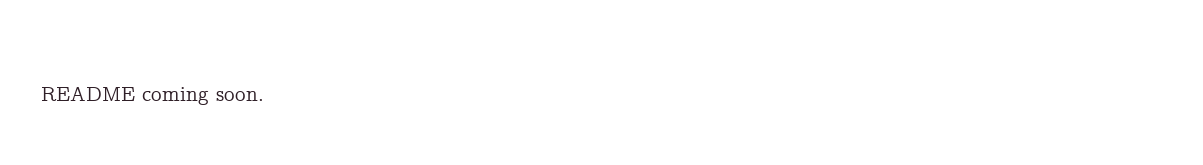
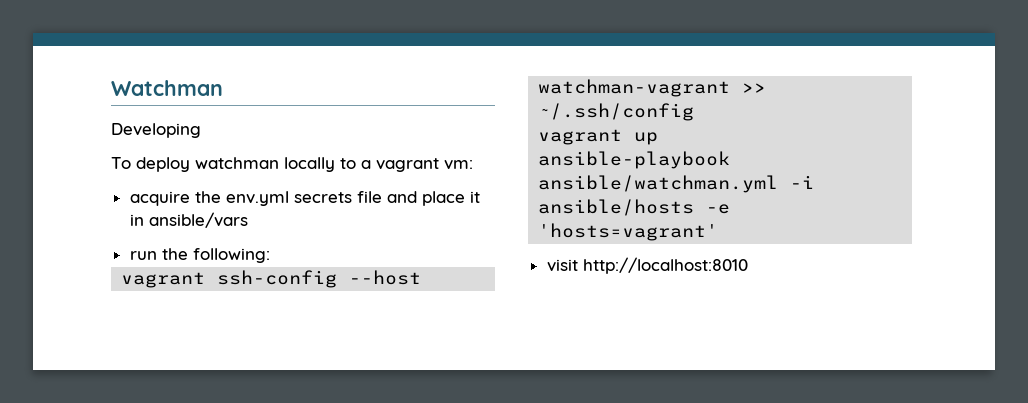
- README coming soon.
+ Watchman
+ Developing
+ To deploy watchman locally to a vagrant vm:
+ acquire the env.yml secrets file and place it in ansible/vars
+ run the following:
+ vagrant ssh-config --host watchman-vagrant >> ~/.ssh/config
+ vagrant up
+ ansible-playbook ansible/watchman.yml -i ansible/hosts -e 'hosts=vagrant'
+ visit http://localhost:8010

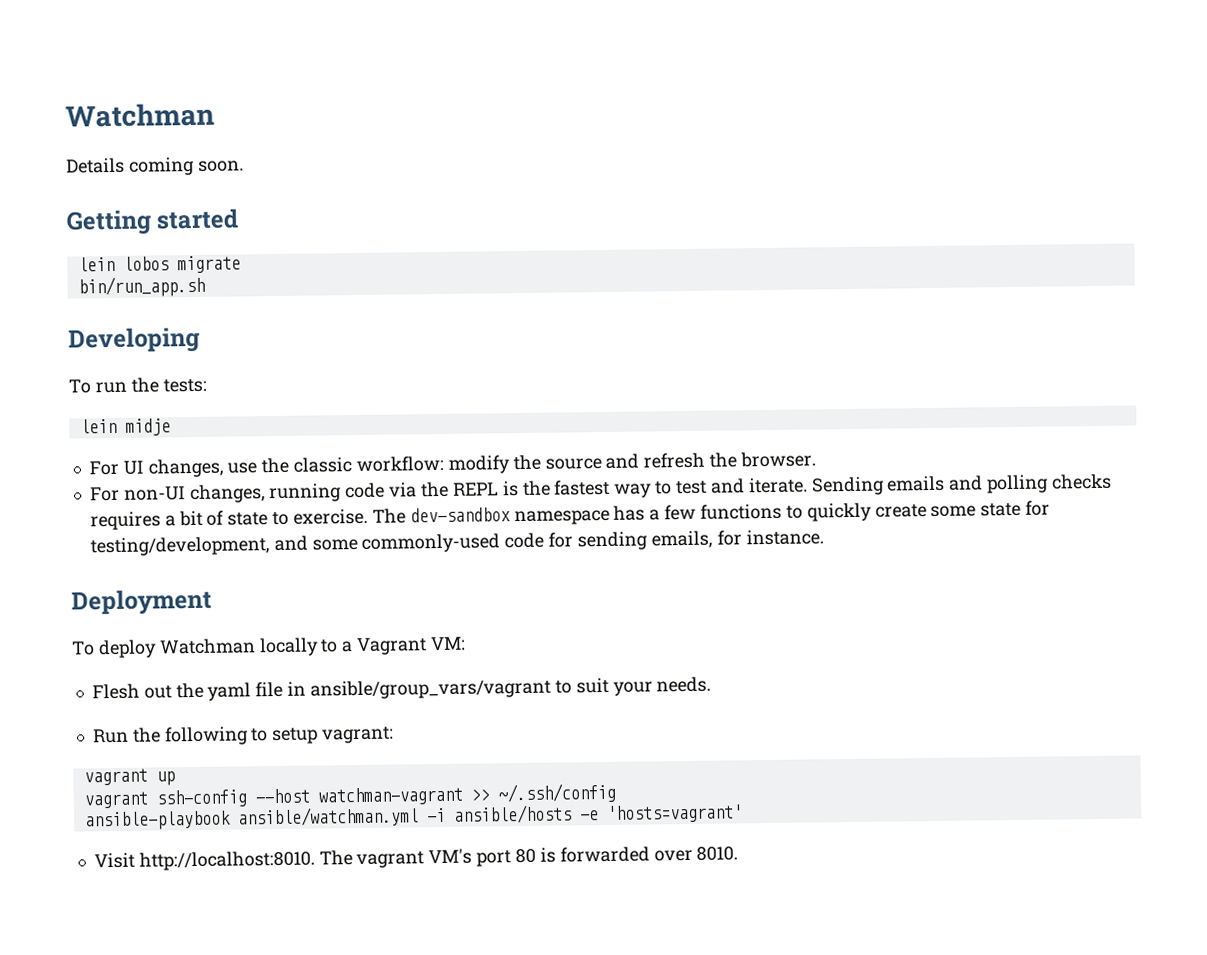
+ Details coming soon.
+ Getting started
+ lein lobos migrate
+ bin/run_app.sh
  Developing
+ To run the tests:
+ lein midje
+ For UI changes, use the classic workflow: modify the source and refresh the browser.
+ For non-UI changes, running code via the REPL is the fastest way to test and iterate. Sending emails and polling checks requires a bit of state to exercise. The dev-sandbox namespace has a few functions to quickly create some state for testing/development, and some commonly-used code for sending emails, for instance.
+ Deployment
- To deploy watchman locally to a vagrant vm:
- acquire the env.yml secrets file and place it in ansible/vars
- run the following:
+ To deploy Watchman locally to a Vagrant VM:
+ Flesh out the yaml file in ansible/group_vars/vagrant to suit your needs.
+ Run the following to setup vagrant:
+ vagrant up
- vagrant up
- visit http://localhost:8010
+ Visit http://localhost:8010. The vagrant VM's port 80 is forwarded over 8010.

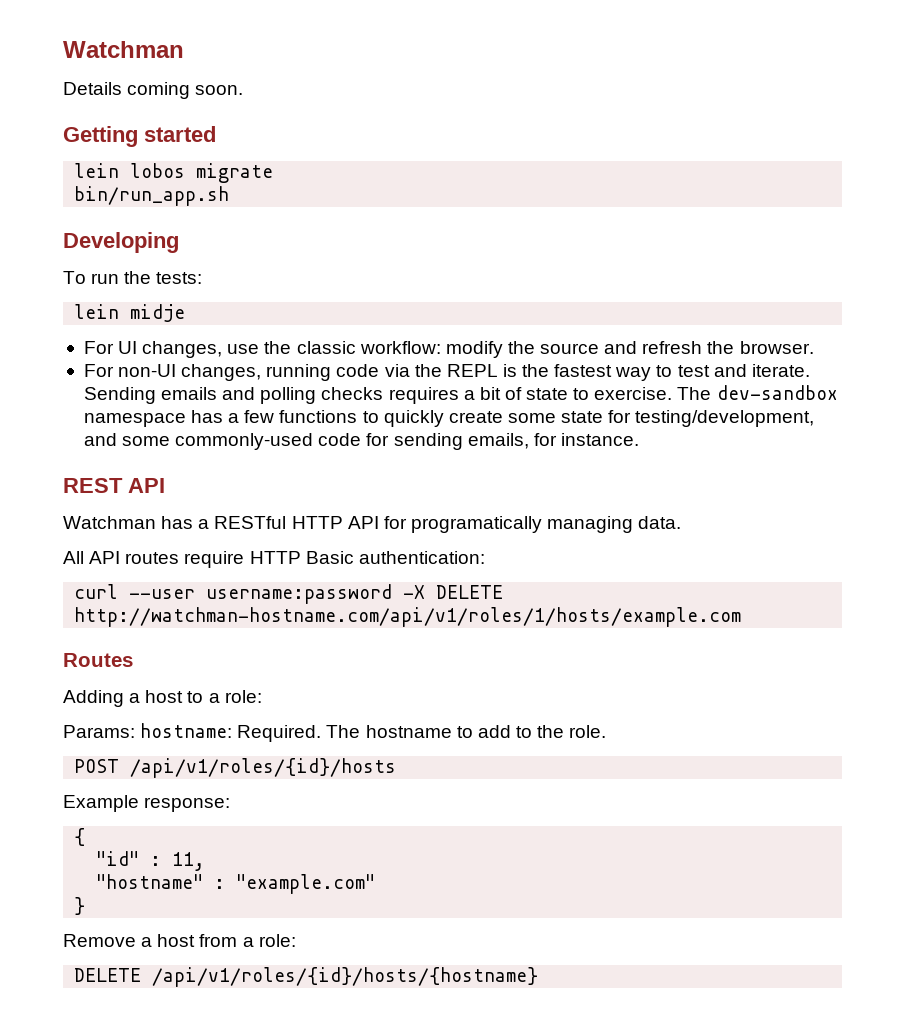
- Deployment
- To deploy Watchman locally to a Vagrant VM:
- Flesh out the yaml file in ansible/group_vars/vagrant to suit your needs.
- Run the following to setup vagrant:
- vagrant up
- vagrant ssh-config --host watchman-vagrant >> ~/.ssh/config
- ansible-playbook ansible/watchman.yml -i ansible/hosts -e 'hosts=vagrant'
- Visit http://localhost:8010. The vagrant VM's port 80 is forwarded over 8010.
+ REST API
+ Watchman has a RESTful HTTP API for programatically managing data.
+ All API routes require HTTP Basic authentication:
+ curl --user username:password -X DELETE http://watchman-hostname.com/api/v1/roles/1/hosts/example.com
+ Routes
+ Adding a host to a role:
+ Params: hostname: Required. The hostname to add to the role.
+ POST /api/v1/roles/{id}/hosts
+ Example response:
+ {
+ "id" : 11,
+ "hostname" : "example.com"
+ }
+ Remove a host from a role:
+ DELETE /api/v1/roles/{id}/hosts/{hostname}

